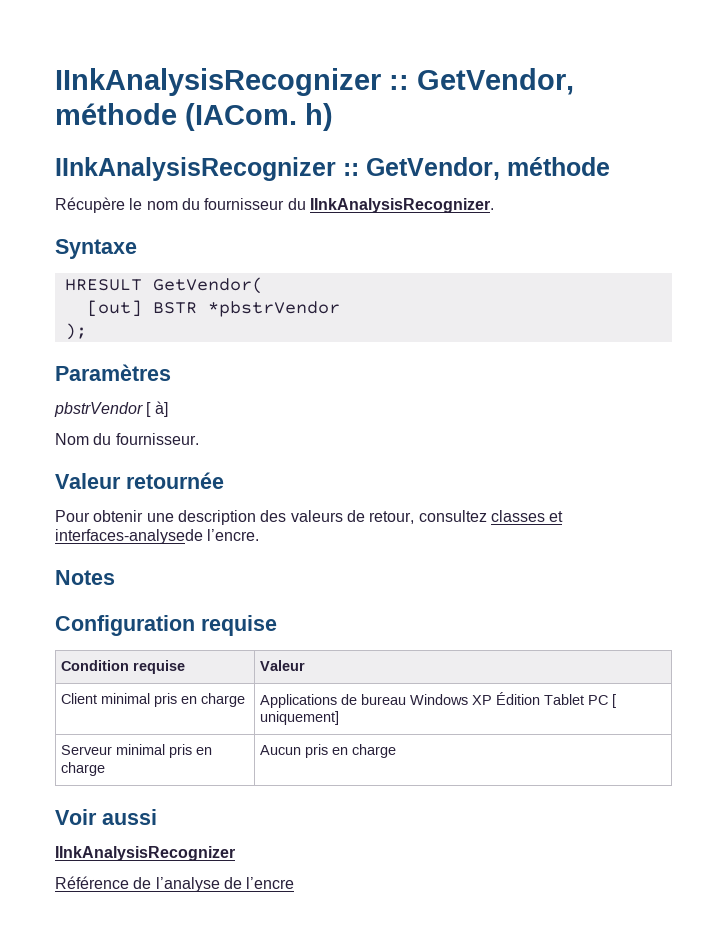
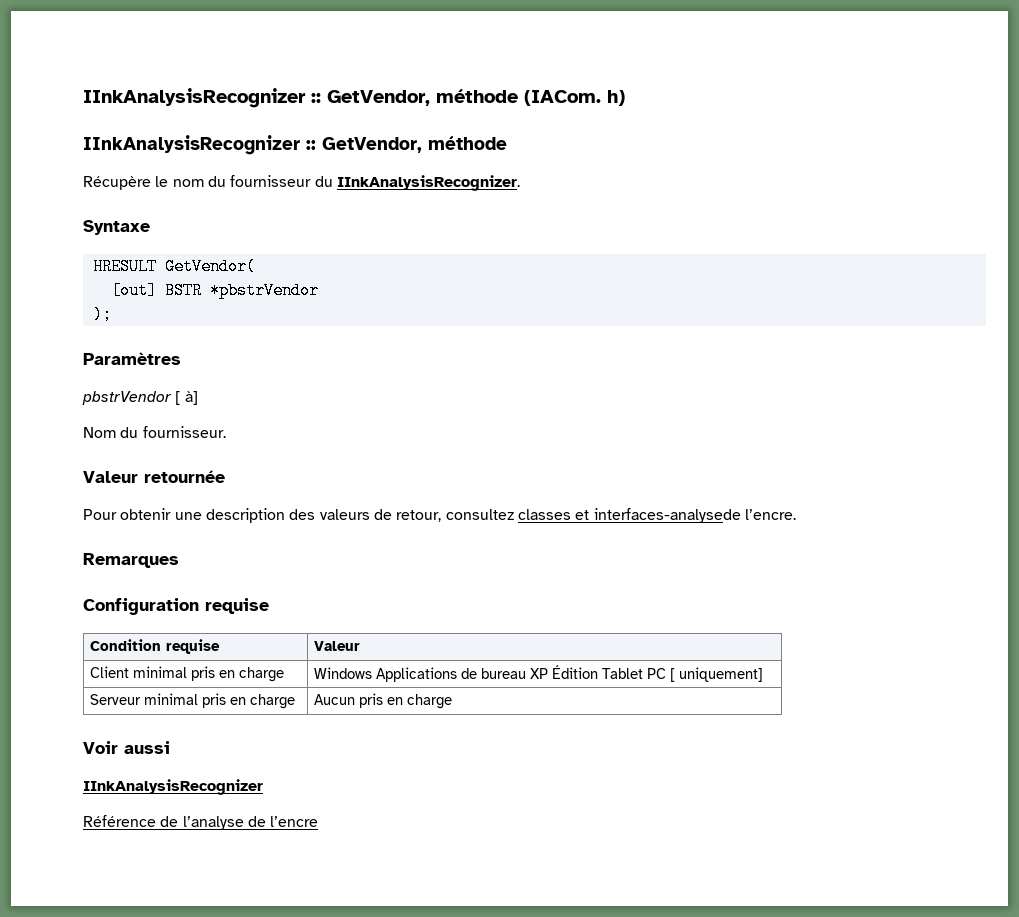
- Notes
+ Remarques
- Client minimal pris en charge | Applications de bureau Windows XP Édition Tablet PC [ uniquement]
+ Client minimal pris en charge | Windows Applications de bureau XP Édition Tablet PC [ uniquement]

